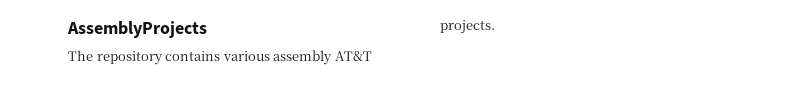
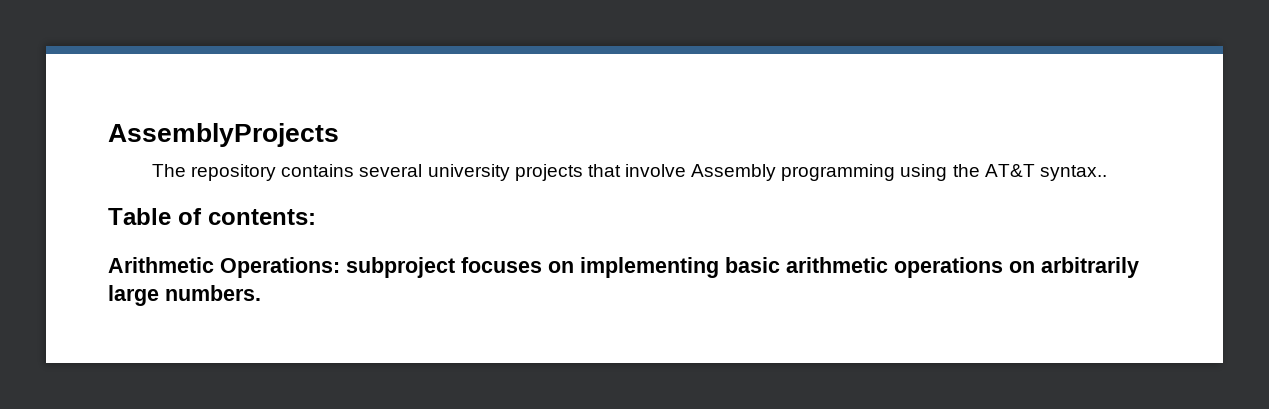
- The repository contains various assembly AT&T projects.
+ The repository contains several university projects that involve Assembly programming using the AT&T syntax..
+ Table of contents:
+ Arithmetic Operations: subproject focuses on implementing basic arithmetic operations on arbitrarily large numbers.

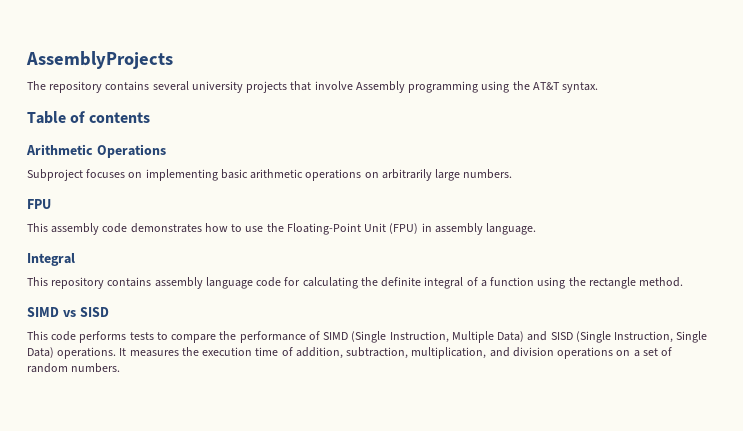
- The repository contains several university projects that involve Assembly programming using the AT&T syntax..
+ The repository contains several university projects that involve Assembly programming using the AT&T syntax.
- Table of contents:
+ Table of contents
- Arithmetic Operations: subproject focuses on implementing basic arithmetic operations on arbitrarily large numbers.
+ Arithmetic Operations
+ Subproject focuses on implementing basic arithmetic operations on arbitrarily large numbers.
+ FPU
+ This assembly code demonstrates how to use the Floating-Point Unit (FPU) in assembly language.
+ Integral
+ This repository contains assembly language code for calculating the definite integral of a function using the rectangle method.
+ SIMD vs SISD
+ This code performs tests to compare the performance of SIMD (Single Instruction, Multiple Data) and SISD (Single Instruction, Single Data) operations. It measures the execution time of addition, subtraction, multiplication, and division operations on a set of random numbers.

